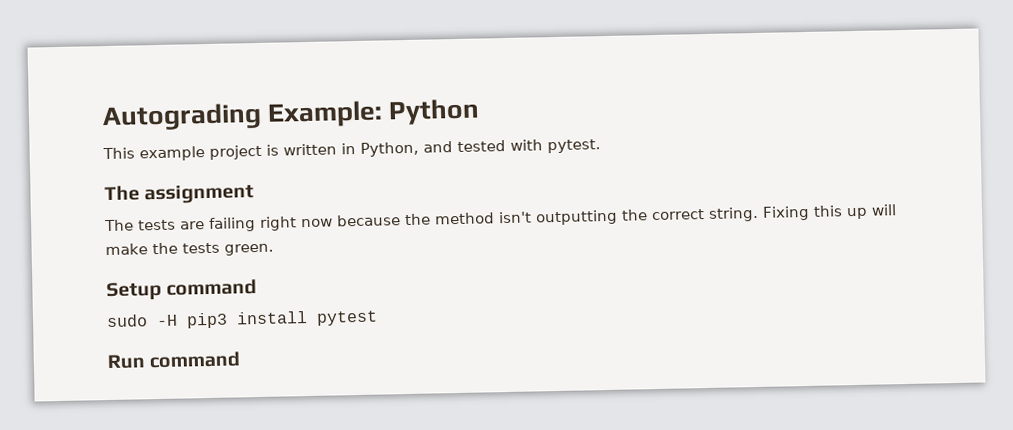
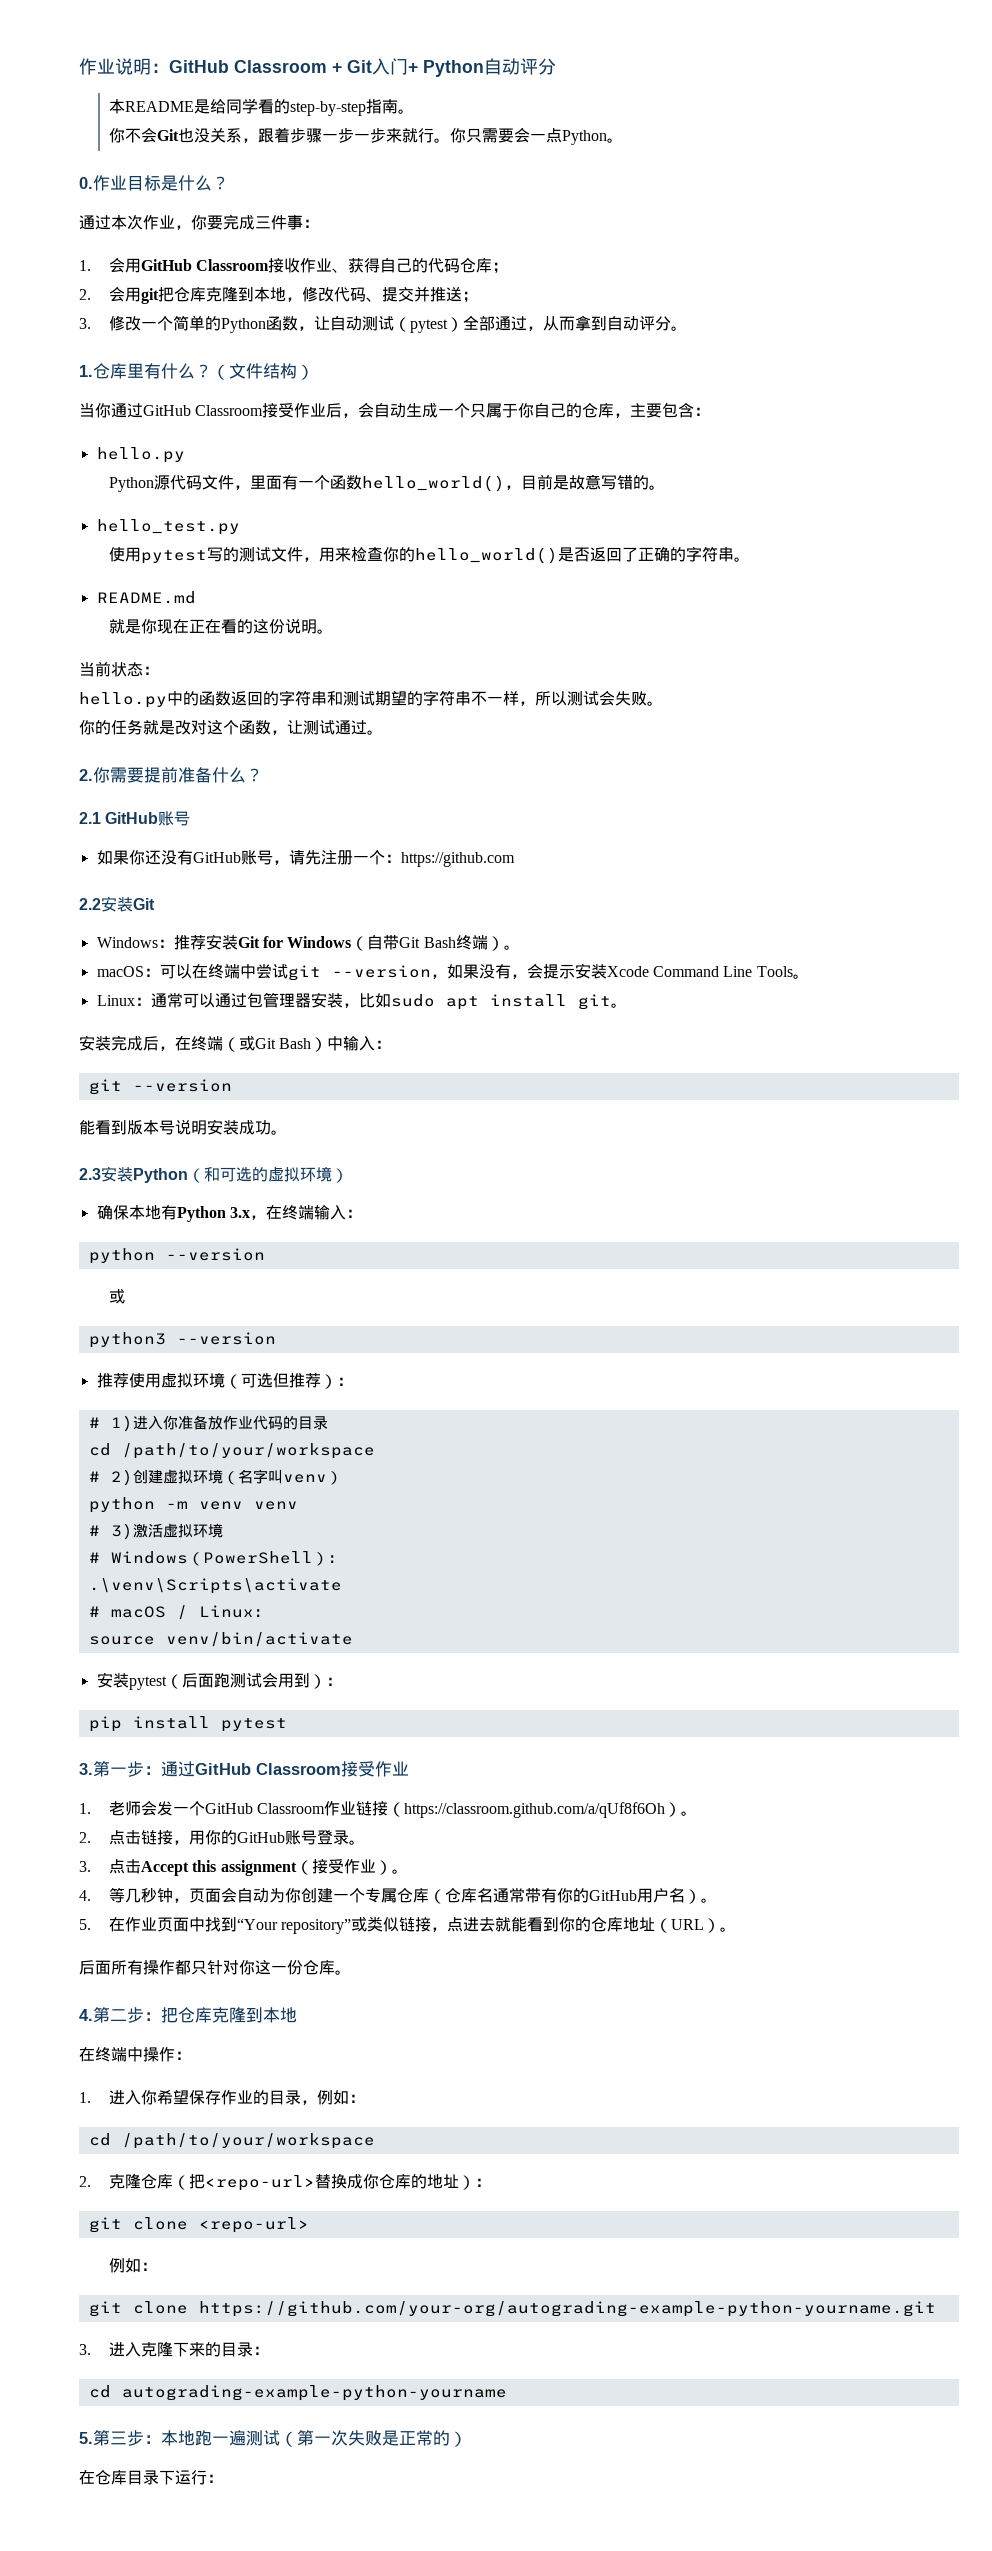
- Autograding Example: Python
- This example project is written in Python, and tested with pytest.
- The assignment
- The tests are failing right now because the method isn't outputting the correct string. Fixing this up will make the tests green.
- Setup command
- sudo -H pip3 install pytest
- Run command
+ 作业说明：GitHub Classroom + Git入门+ Python自动评分
+ 本README是给同学看的step-by-step指南。
+ 你不会Git也没关系，跟着步骤一步一步来就行。你只需要会一点Python。
+ 0.作业目标是什么？
+ 通过本次作业，你要完成三件事：
+ 1.会用GitHub Classroom接收作业、获得自己的代码仓库；
+ 2.会用git把仓库克隆到本地，修改代码、提交并推送；
+ 3.修改一个简单的Python函数，让自动测试（pytest）全部通过，从而拿到自动评分。
+ 1.仓库里有什么？（文件结构）
+ 当你通过GitHub Classroom接受作业后，会自动生成一个只属于你自己的仓库，主要包含：
+ hello.py
+ Python源代码文件，里面有一个函数hello_world()，目前是故意写错的。
+ hello_test.py
+ 使用pytest写的测试文件，用来检查你的hello_world()是否返回了正确的字符串。
+ README.md
+ 就是你现在正在看的这份说明。
+ 当前状态：
+ hello.py中的函数返回的字符串和测试期望的字符串不一样，所以测试会失败。
+ 你的任务就是改对这个函数，让测试通过。
+ 2.你需要提前准备什么？
+ 2.1 GitHub账号
+ 如果你还没有GitHub账号，请先注册一个：https://github.com
+ 2.2安装Git
+ Windows：推荐安装Git for Windows（自带Git Bash终端）。
+ macOS：可以在终端中尝试git --version，如果没有，会提示安装Xcode Command Line Tools。
+ Linux：通常可以通过包管理器安装，比如sudo apt install git。
+ 安装完成后，在终端（或Git Bash）中输入：
+ git --version
+ 能看到版本号说明安装成功。
+ 2.3安装Python（和可选的虚拟环境）
+ 确保本地有Python 3.x，在终端输入：
+ python --version
+ 或
+ python3 --version
+ 推荐使用虚拟环境（可选但推荐）：
+ # 1)进入你准备放作业代码的目录
+ cd /path/to/your/workspace
+ # 2)创建虚拟环境（名字叫venv）
+ python -m venv venv
+ # 3)激活虚拟环境
+ # Windows（PowerShell）：
+ .\venv\Scripts\activate
+ # macOS / Linux：
+ source venv/bin/activate
+ 安装pytest（后面跑测试会用到）：
+ pip install pytest
+ 3.第一步：通过GitHub Classroom接受作业
+ 1.老师会发一个GitHub Classroom作业链接（https://classroom.github.com/a/qUf8f6Oh）。
+ 2.点击链接，用你的GitHub账号登录。
+ 3.点击Accept this assignment（接受作业）。
+ 4.等几秒钟，页面会自动为你创建一个专属仓库（仓库名通常带有你的GitHub用户名）。
+ 5.在作业页面中找到“Your repository”或类似链接，点进去就能看到你的仓库地址（URL）。
+ 后面所有操作都只针对你这一份仓库。
+ 4.第二步：把仓库克隆到本地
+ 在终端中操作：
+ 1.进入你希望保存作业的目录，例如：
+ cd /path/to/your/workspace
+ 2.克隆仓库（把<repo-url>替换成你仓库的地址）：
+ git clone <repo-url>
+ 例如：
+ git clone https://github.com/your-org/autograding-example-python-yourname.git
+ 3.进入克隆下来的目录：
+ cd autograding-example-python-yourname
+ 5.第三步：本地跑一遍测试（第一次失败是正常的）
+ 在仓库目录下运行：

